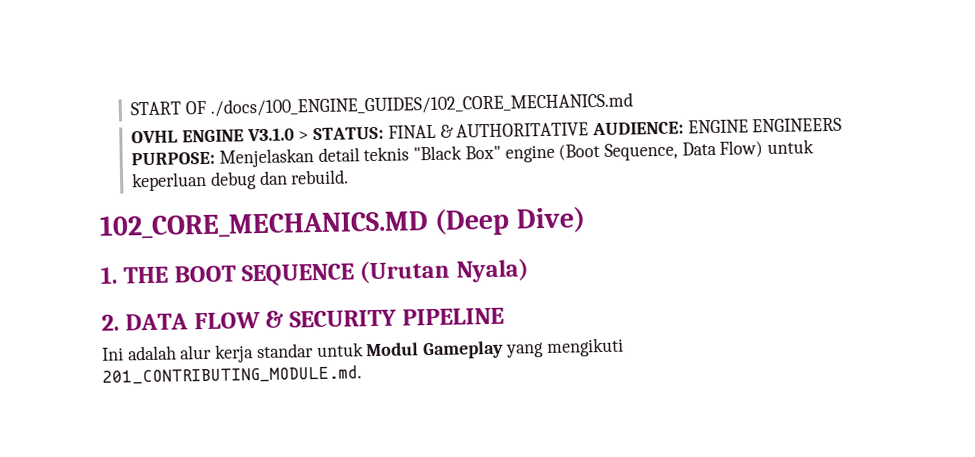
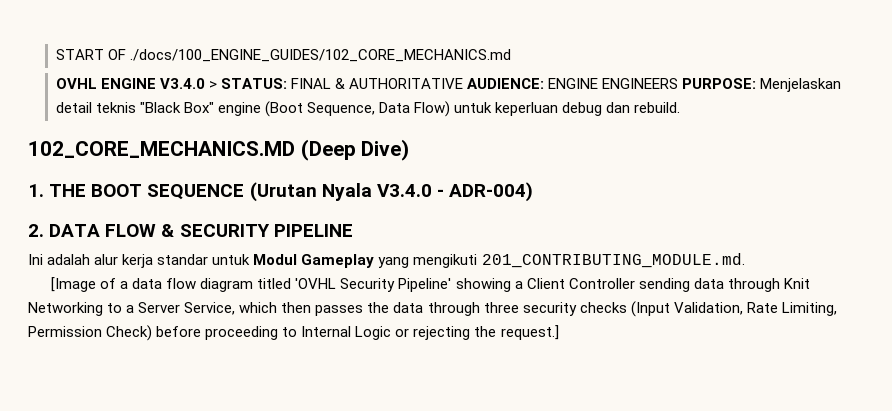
- OVHL ENGINE V3.1.0 > STATUS: FINAL & AUTHORITATIVE AUDIENCE: ENGINE ENGINEERS PURPOSE: Menjelaskan detail teknis "Black Box" engine (Boot Sequence, Data Flow) untuk keperluan debug dan rebuild.
+ OVHL ENGINE V3.4.0 > STATUS: FINAL & AUTHORITATIVE AUDIENCE: ENGINE ENGINEERS PURPOSE: Menjelaskan detail teknis "Black Box" engine (Boot Sequence, Data Flow) untuk keperluan debug dan rebuild.
- 1. THE BOOT SEQUENCE (Urutan Nyala)
+ 1. THE BOOT SEQUENCE (Urutan Nyala V3.4.0 - ADR-004)
+ [Image of a data flow diagram titled 'OVHL Security Pipeline' showing a Client Controller sending data through Knit Networking to a Server Service, which then passes the data through three security checks (Input Validation, Rate Limiting, Permission Check) before proceeding to Internal Logic or rejecting the request.]

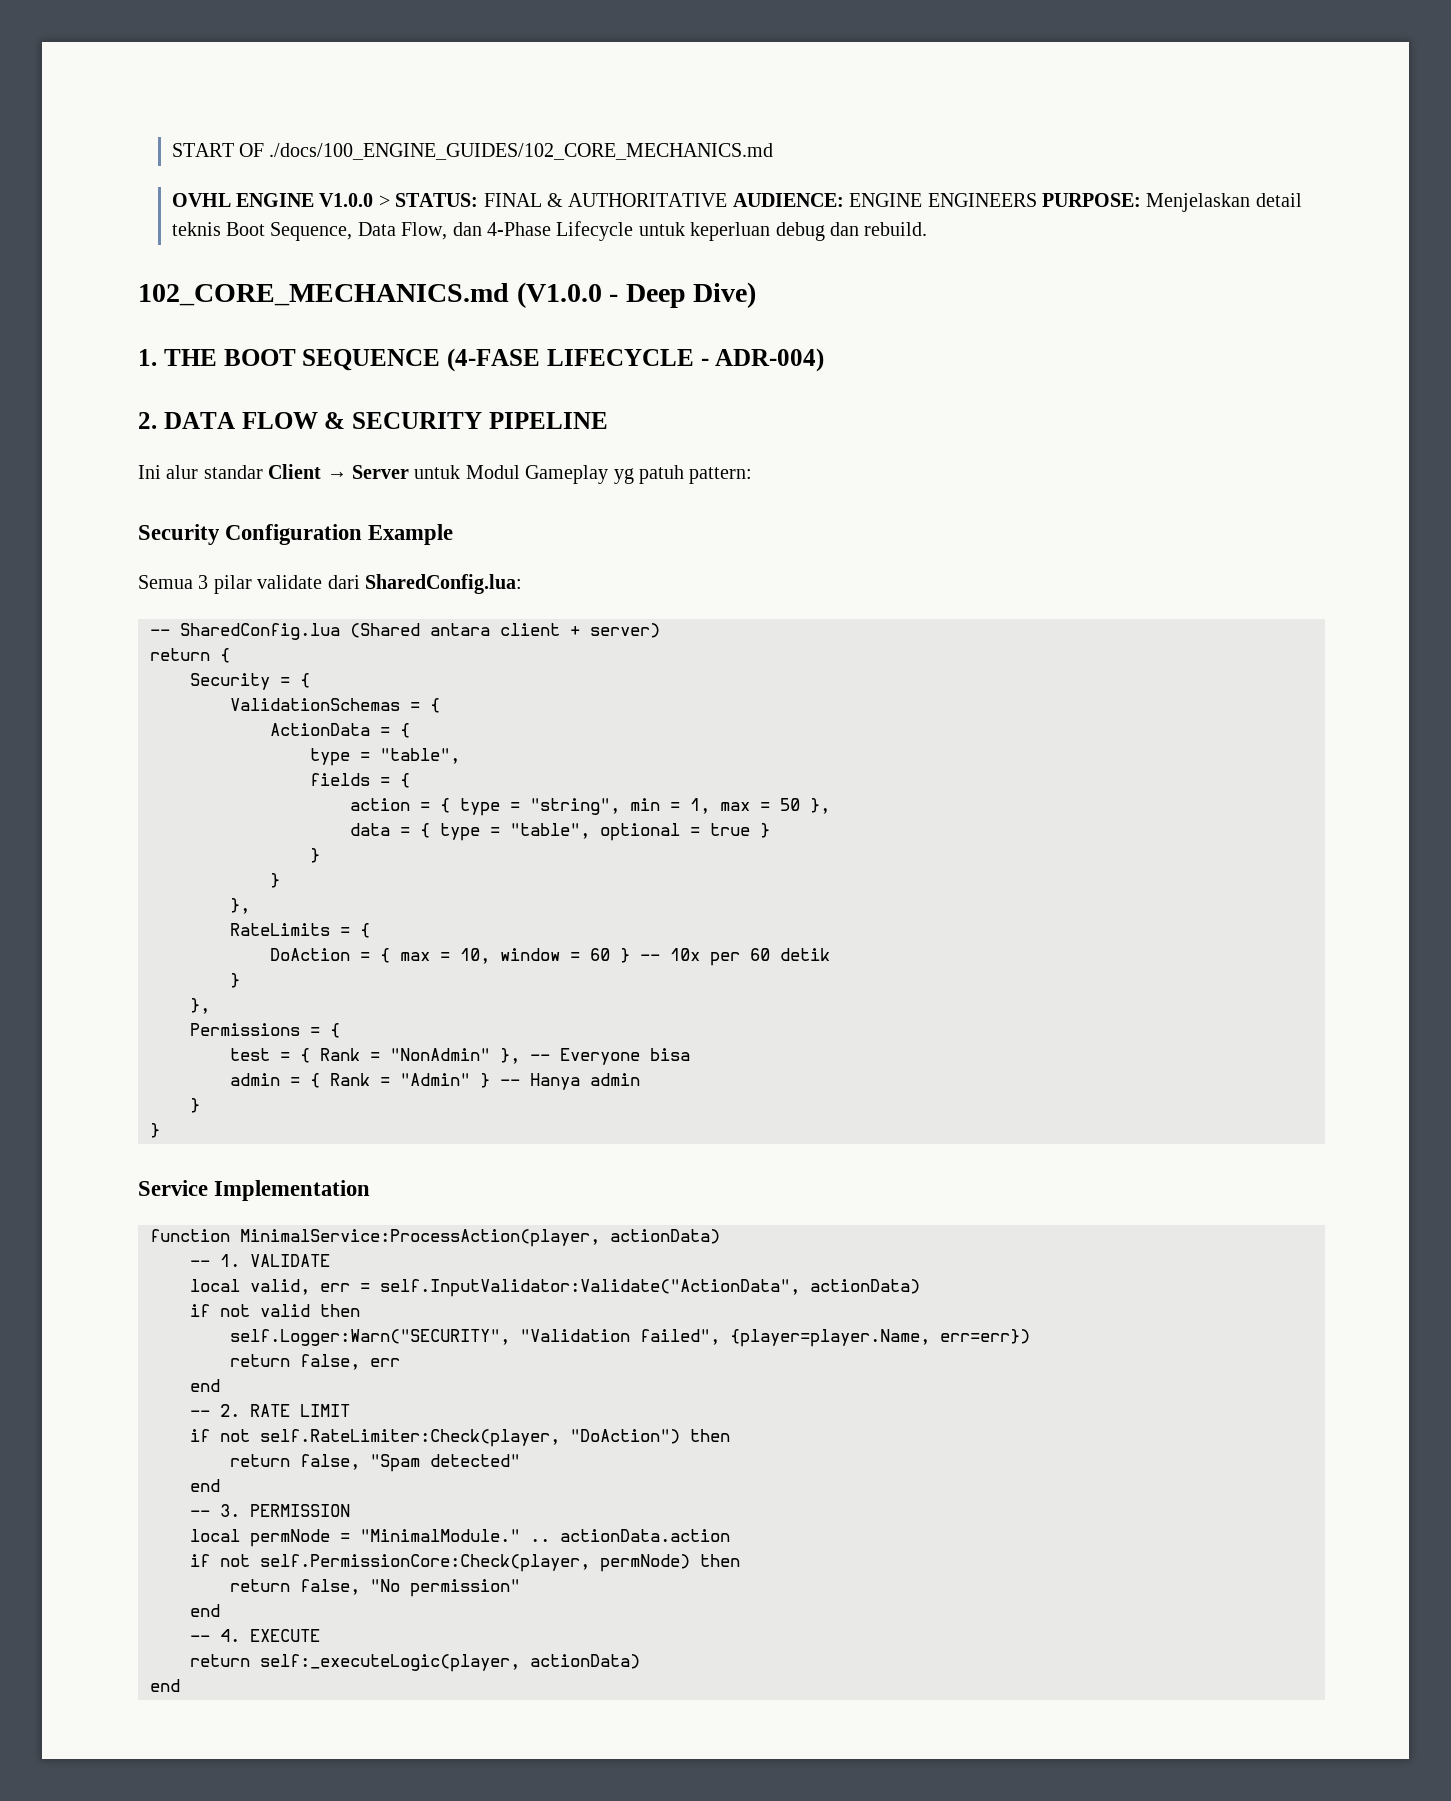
- OVHL ENGINE V3.4.0 > STATUS: FINAL & AUTHORITATIVE AUDIENCE: ENGINE ENGINEERS PURPOSE: Menjelaskan detail teknis "Black Box" engine (Boot Sequence, Data Flow) untuk keperluan debug dan rebuild.
+ OVHL ENGINE V1.0.0 > STATUS: FINAL & AUTHORITATIVE AUDIENCE: ENGINE ENGINEERS PURPOSE: Menjelaskan detail teknis Boot Sequence, Data Flow, dan 4-Phase Lifecycle untuk keperluan debug dan rebuild.
- 102_CORE_MECHANICS.MD (Deep Dive)
+ 102_CORE_MECHANICS.md (V1.0.0 - Deep Dive)
- 1. THE BOOT SEQUENCE (Urutan Nyala V3.4.0 - ADR-004)
+ 1. THE BOOT SEQUENCE (4-FASE LIFECYCLE - ADR-004)
- Ini adalah alur kerja standar untuk Modul Gameplay yang mengikuti 201_CONTRIBUTING_MODULE.md.
- [Image of a data flow diagram titled 'OVHL Security Pipeline' showing a Client Controller sending data through Knit Networking to a Server Service, which then passes the data through three security checks (Input Validation, Rate Limiting, Permission Check) before proceeding to Internal Logic or rejecting the request.]
+ Ini alur standar Client → Server untuk Modul Gameplay yg patuh pattern:
+ Security Configuration Example
+ Semua 3 pilar validate dari SharedConfig.lua:
+ -- SharedConfig.lua (Shared antara client + server)
+ return {
+ Security = {
+ ValidationSchemas = {
+ ActionData = {
+ type = "table",
+ fields = {
+ action = { type = "string", min = 1, max = 50 },
+ data = { type = "table", optional = true }
+ }
+ }
+ },
+ RateLimits = {
+ DoAction = { max = 10, window = 60 } -- 10x per 60 detik
+ }
+ },
+ Permissions = {
+ test = { Rank = "NonAdmin" }, -- Everyone bisa
+ admin = { Rank = "Admin" } -- Hanya admin
+ }
+ }
+ Service Implementation
+ function MinimalService:ProcessAction(player, actionData)
+ -- 1. VALIDATE
+ local valid, err = self.InputValidator:Validate("ActionData", actionData)
+ if not valid then
+ self.Logger:Warn("SECURITY", "Validation failed", {player=player.Name, err=err})
+ return false, err
+ end
+ -- 2. RATE LIMIT
+ if not self.RateLimiter:Check(player, "DoAction") then
+ return false, "Spam detected"
+ end
+ -- 3. PERMISSION
+ local permNode = "MinimalModule." .. actionData.action
+ if not self.PermissionCore:Check(player, permNode) then
+ return false, "No permission"
+ end
+ -- 4. EXECUTE
+ return self:_executeLogic(player, actionData)
+ end

